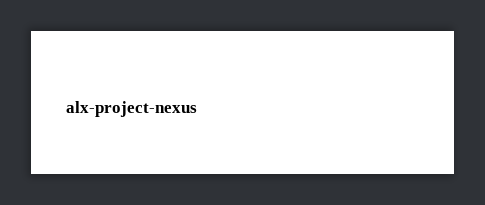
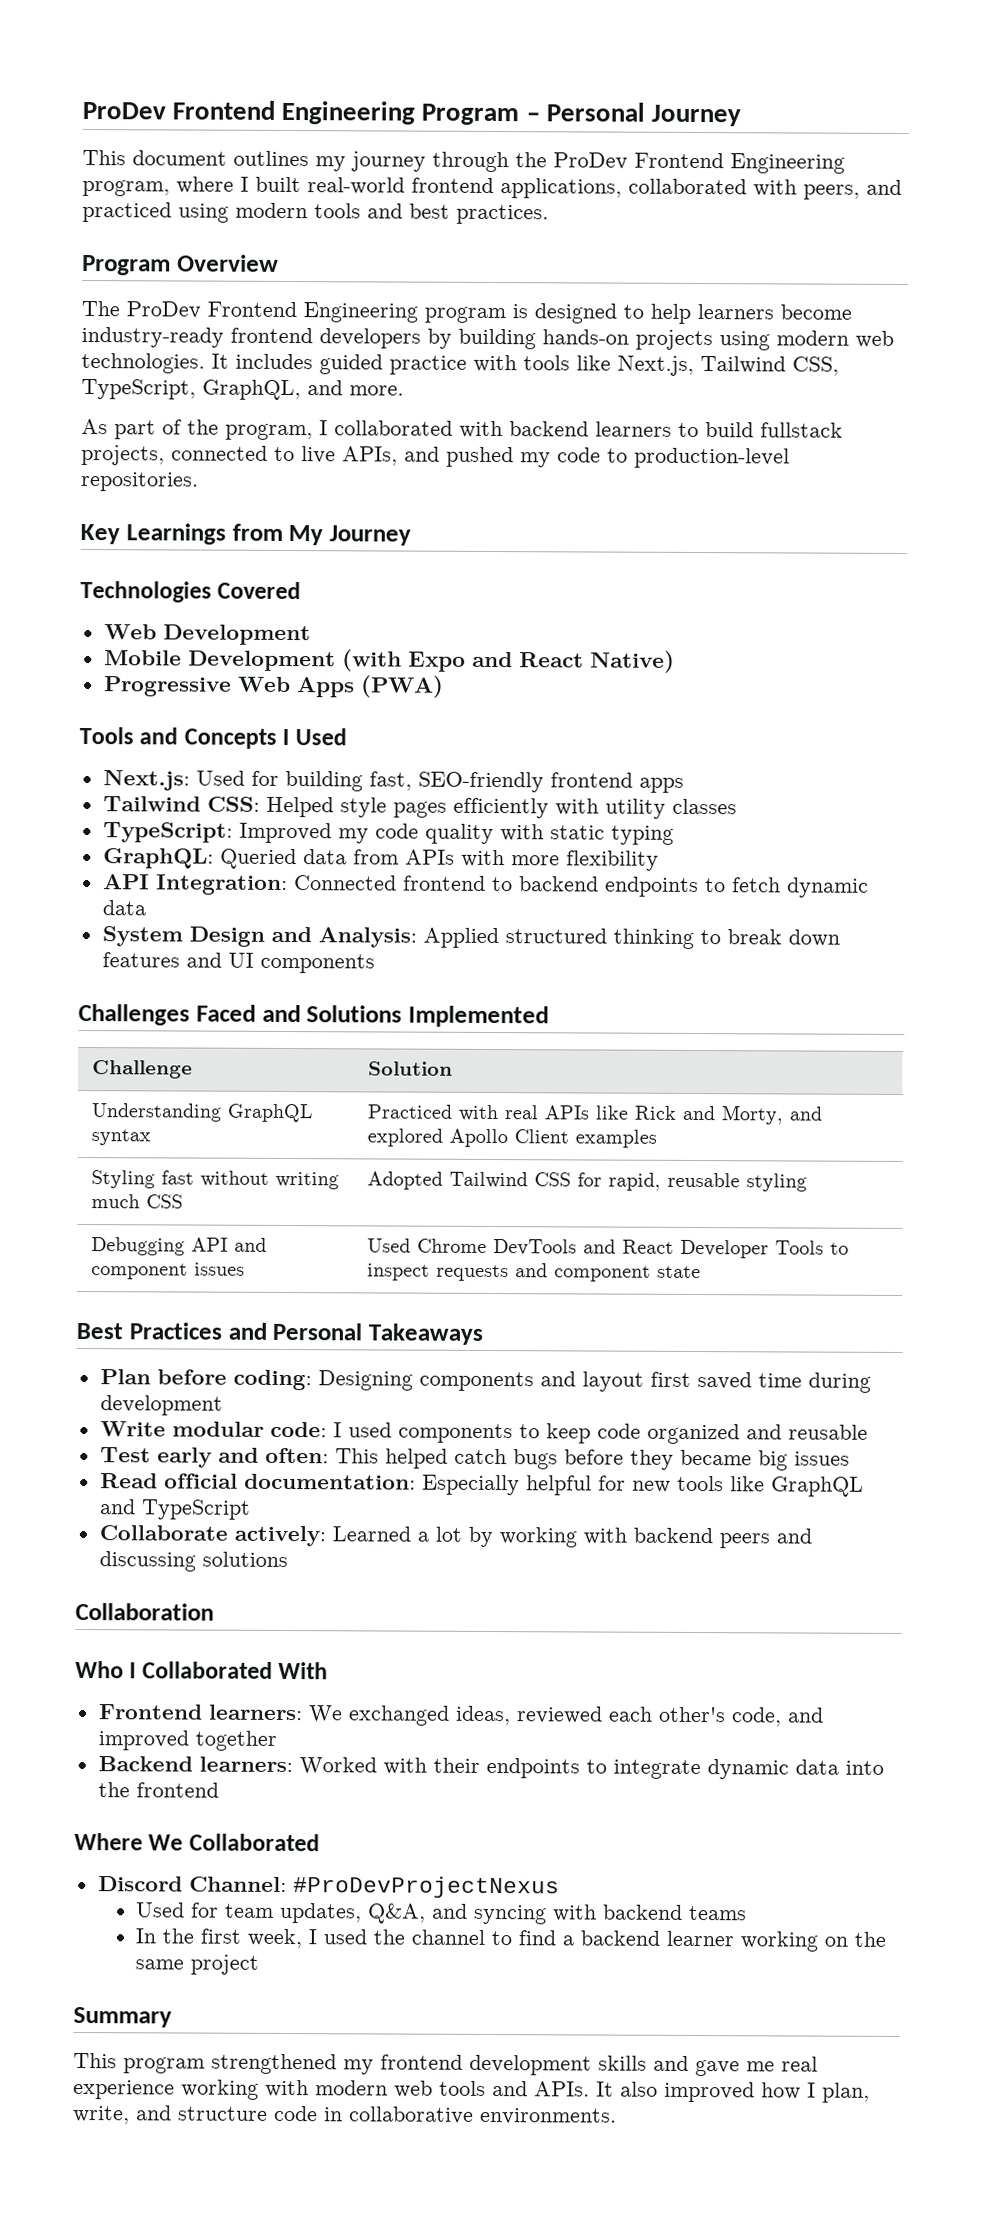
- alx-project-nexus
+ ProDev Frontend Engineering Program – Personal Journey
+ This document outlines my journey through the ProDev Frontend Engineering program, where I built real-world frontend applications, collaborated with peers, and practiced using modern tools and best practices.
+ Program Overview
+ The ProDev Frontend Engineering program is designed to help learners become industry-ready frontend developers by building hands-on projects using modern web technologies. It includes guided practice with tools like Next.js, Tailwind CSS, TypeScript, GraphQL, and more.
+ As part of the program, I collaborated with backend learners to build fullstack projects, connected to live APIs, and pushed my code to production-level repositories.
+ Key Learnings from My Journey
+ Technologies Covered
+ Web Development
+ Mobile Development (with Expo and React Native)
+ Progressive Web Apps (PWA)
+ Tools and Concepts I Used
+ Next.js: Used for building fast, SEO-friendly frontend apps
+ Tailwind CSS: Helped style pages efficiently with utility classes
+ TypeScript: Improved my code quality with static typing
+ GraphQL: Queried data from APIs with more flexibility
+ API Integration: Connected frontend to backend endpoints to fetch dynamic data
+ System Design and Analysis: Applied structured thinking to break down features and UI components
+ Challenges Faced and Solutions Implemented
+ Challenge | Solution
+ Understanding GraphQL syntax | Practiced with real APIs like Rick and Morty, and explored Apollo Client examples
+ Styling fast without writing much CSS | Adopted Tailwind CSS for rapid, reusable styling
+ Debugging API and component issues | Used Chrome DevTools and React Developer Tools to inspect requests and component state
+ Best Practices and Personal Takeaways
+ Plan before coding: Designing components and layout first saved time during development
+ Write modular code: I used components to keep code organized and reusable
+ Test early and often: This helped catch bugs before they became big issues
+ Read official documentation: Especially helpful for new tools like GraphQL and TypeScript
+ Collaborate actively: Learned a lot by working with backend peers and discussing solutions
+ Collaboration
+ Who I Collaborated With
+ Frontend learners: We exchanged ideas, reviewed each other's code, and improved together
+ Backend learners: Worked with their endpoints to integrate dynamic data into the frontend
+ Where We Collaborated
+ Discord Channel: #ProDevProjectNexus
+ Used for team updates, Q&A, and syncing with backend teams
+ In the first week, I used the channel to find a backend learner working on the same project
+ Summary
+ This program strengthened my frontend development skills and gave me real experience working with modern web tools and APIs. It also improved how I plan, write, and structure code in collaborative environments.

